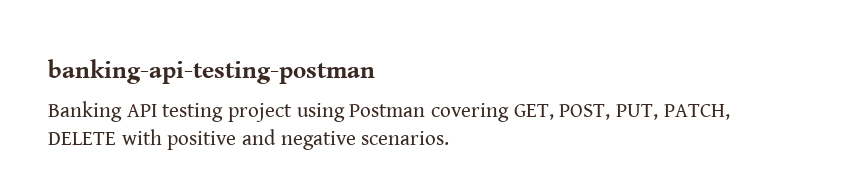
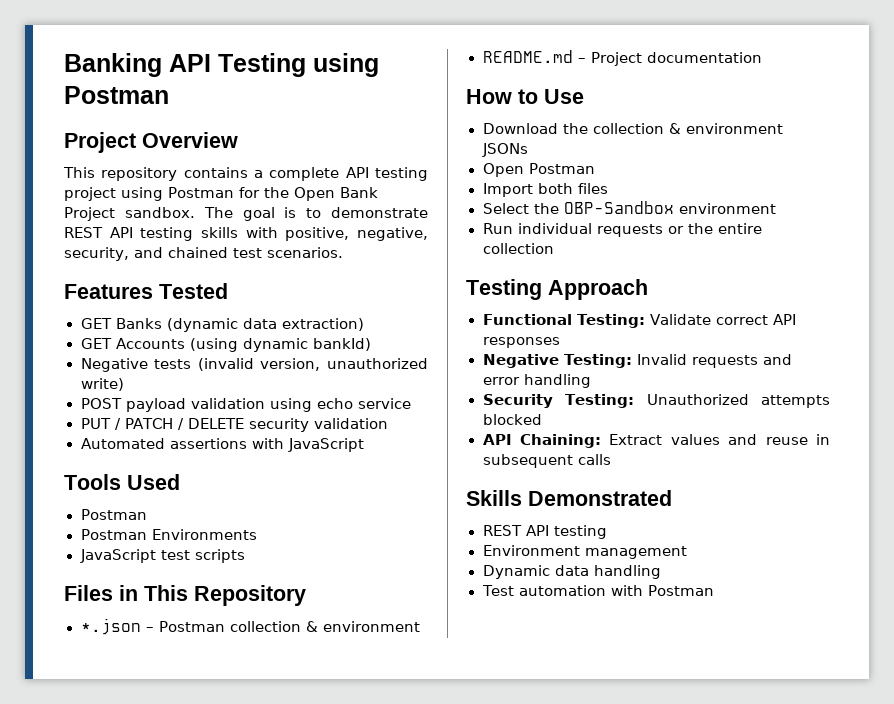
- banking-api-testing-postman
- Banking API testing project using Postman covering GET, POST, PUT, PATCH, DELETE with positive and negative scenarios.
+ Banking API Testing using Postman
+ Project Overview
+ This repository contains a complete API testing project using Postman for the Open Bank Project sandbox. The goal is to demonstrate REST API testing skills with positive, negative, security, and chained test scenarios.
+ Features Tested
+ GET Banks (dynamic data extraction)
+ GET Accounts (using dynamic bankId)
+ Negative tests (invalid version, unauthorized write)
+ POST payload validation using echo service
+ PUT / PATCH / DELETE security validation
+ Automated assertions with JavaScript
+ Tools Used
+ Postman
+ Postman Environments
+ JavaScript test scripts
+ Files in This Repository
+ *.json – Postman collection & environment
+ README.md – Project documentation
+ How to Use
+ Download the collection & environment JSONs
+ Open Postman
+ Import both files
+ Select the OBP-Sandbox environment
+ Run individual requests or the entire collection
+ Testing Approach
+ Functional Testing: Validate correct API responses
+ Negative Testing: Invalid requests and error handling
+ Security Testing: Unauthorized attempts blocked
+ API Chaining: Extract values and reuse in subsequent calls
+ Skills Demonstrated
+ REST API testing
+ Environment management
+ Dynamic data handling
+ Test automation with Postman

